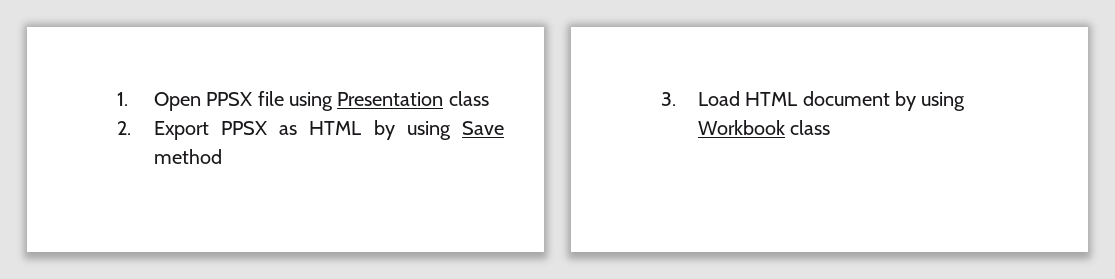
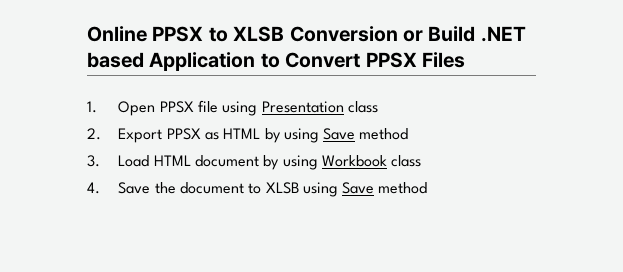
+ Online PPSX to XLSB Conversion or Build .NET based Application to Convert PPSX Files
+ 4. Save the document to XLSB using Save method

